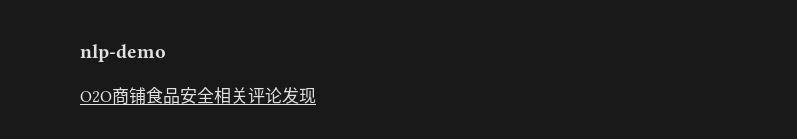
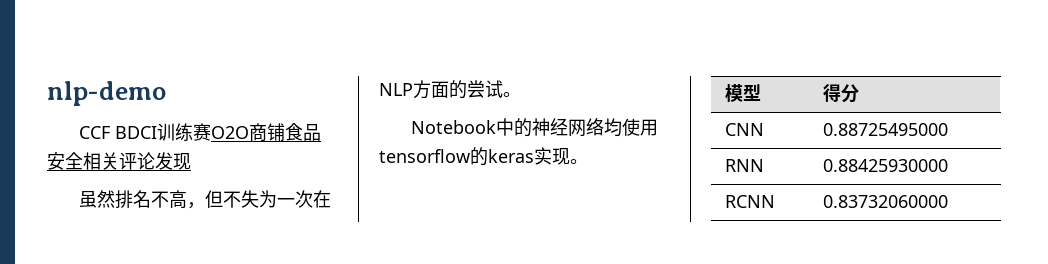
- O2O商铺食品安全相关评论发现
+ CCF BDCI训练赛O2O商铺食品安全相关评论发现
+ 虽然排名不高，但不失为一次在NLP方面的尝试。
+ Notebook中的神经网络均使用tensorflow的keras实现。
+ 模型 | 得分
+ CNN | 0.88725495000
+ RNN | 0.88425930000
+ RCNN | 0.83732060000

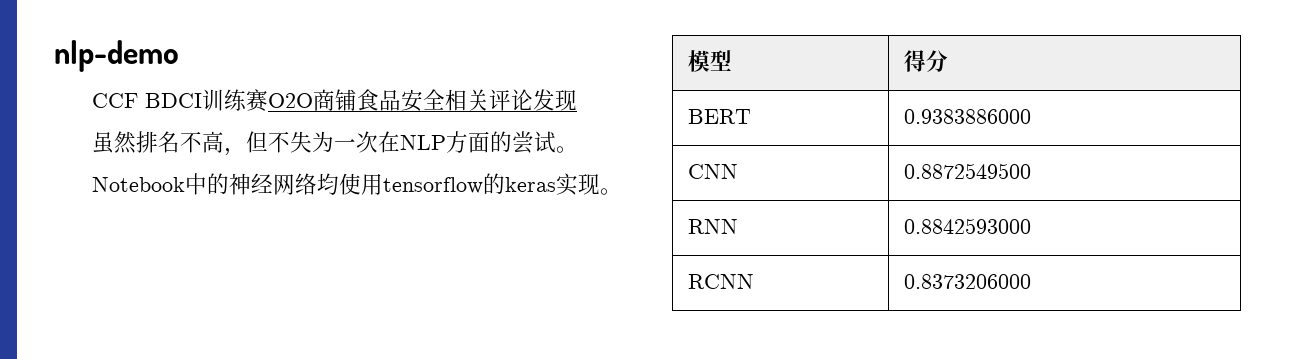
+ BERT | 0.9383886000
- CNN | 0.88725495000
+ CNN | 0.8872549500
- RNN | 0.88425930000
+ RNN | 0.8842593000
- RCNN | 0.83732060000
+ RCNN | 0.8373206000

